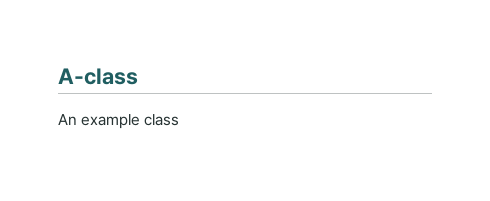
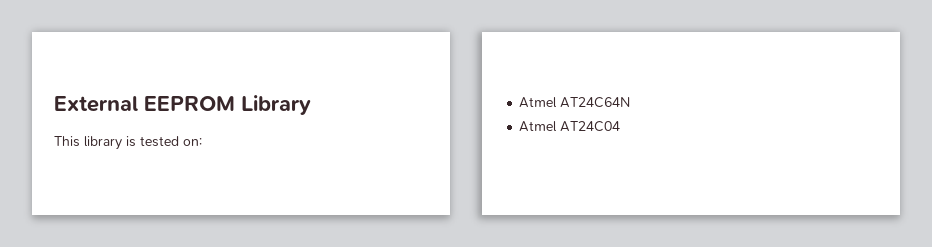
- A-class
- An example class
+ External EEPROM Library
+ This library is tested on:
+ Atmel AT24C64N
+ Atmel AT24C04

